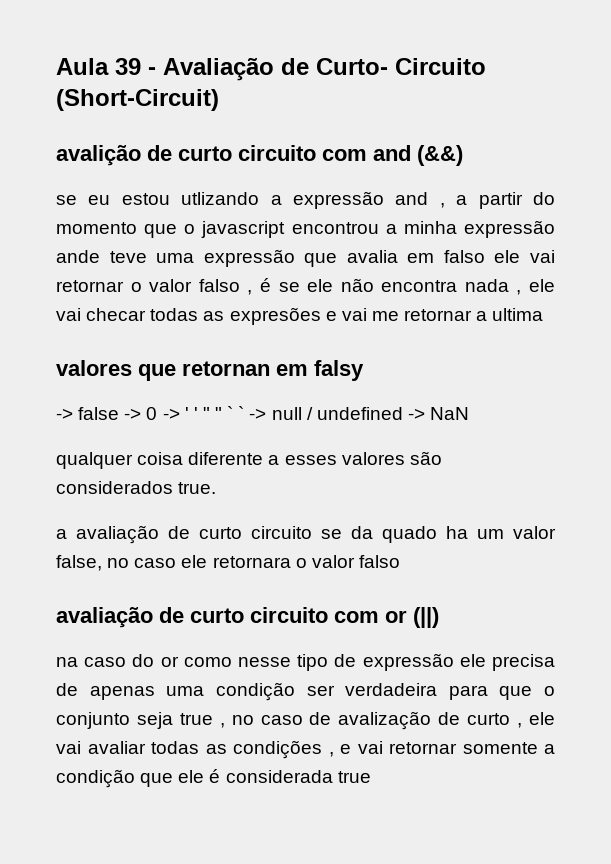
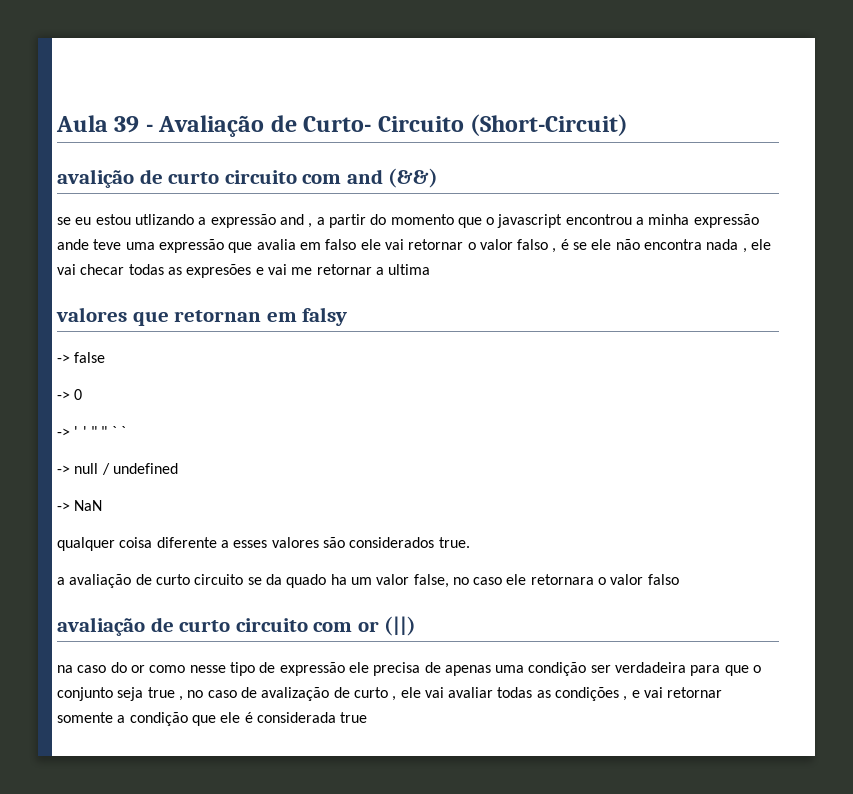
- -> false -> 0 -> ' ' " " ` ` -> null / undefined -> NaN
+ -> false
+ -> 0
+ -> ' ' " " ` `
+ -> null / undefined
+ -> NaN

